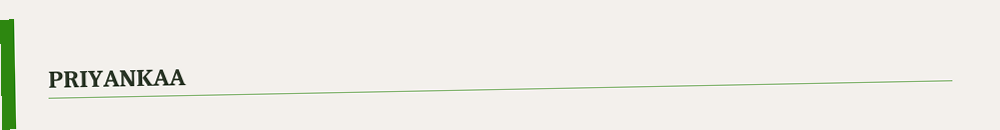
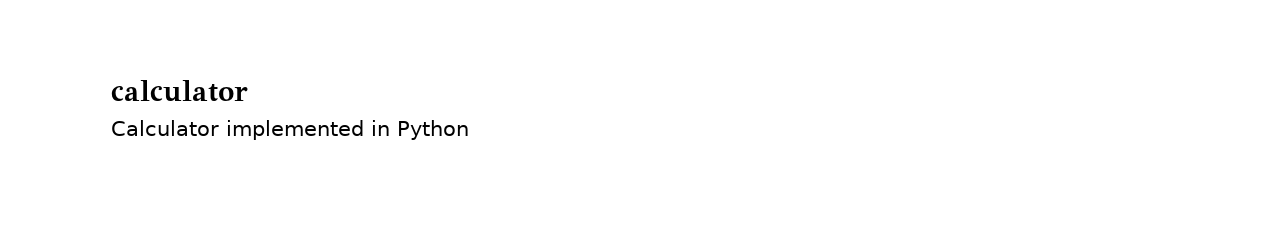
- PRIYANKAA
+ calculator
+ Calculator implemented in Python

